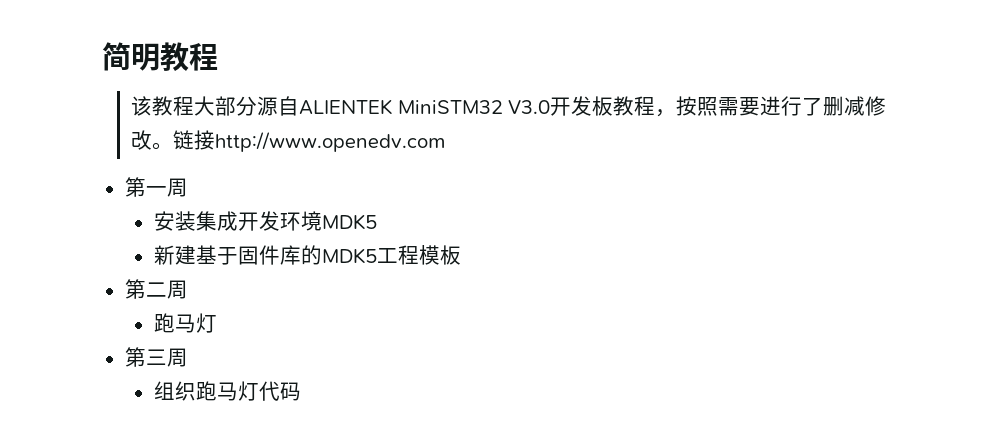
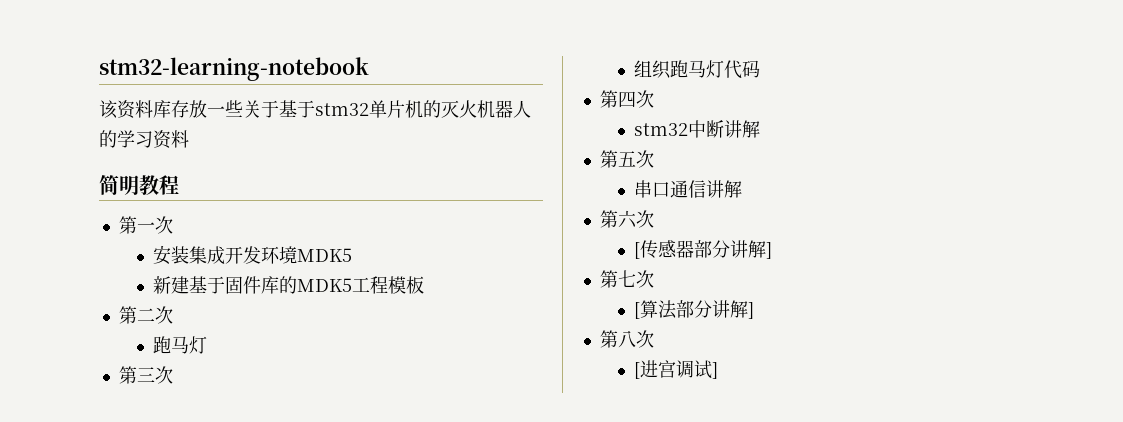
+ stm32-learning-notebook
+ 该资料库存放一些关于基于stm32单片机的灭火机器人的学习资料
  简明教程
- 该教程大部分源自ALIENTEK MiniSTM32 V3.0开发板教程，按照需要进行了删减修改。链接http://www.openedv.com
- 第一周
+ 第一次
- 第二周
+ 第二次
- 第三周
+ 第三次
+ 第四次
+ stm32中断讲解
+ 第五次
+ 串口通信讲解
+ 第六次
+ [传感器部分讲解]
+ 第七次
+ [算法部分讲解]
+ 第八次
+ [进宫调试]

